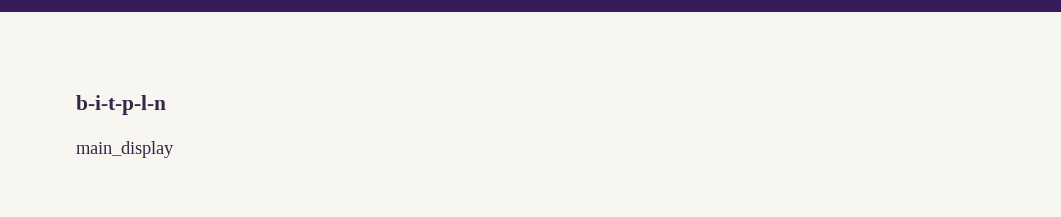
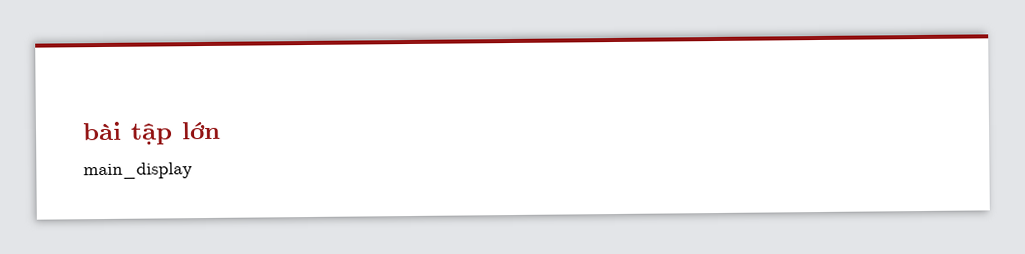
- b-i-t-p-l-n
+ bài tập lớn

